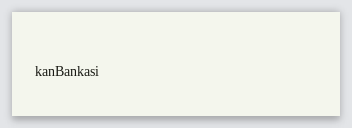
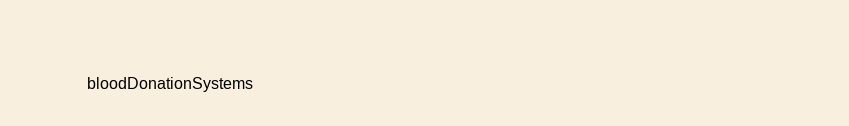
- kanBankasi
+ bloodDonationSystems

